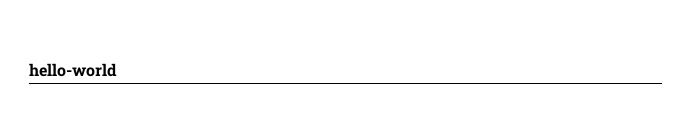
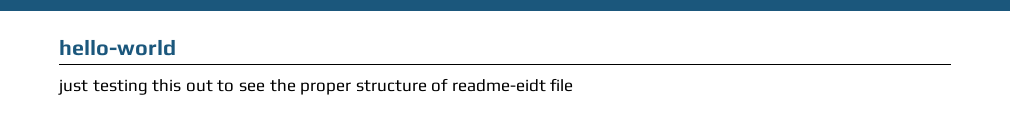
+ just testing this out to see the proper structure of readme-eidt file

